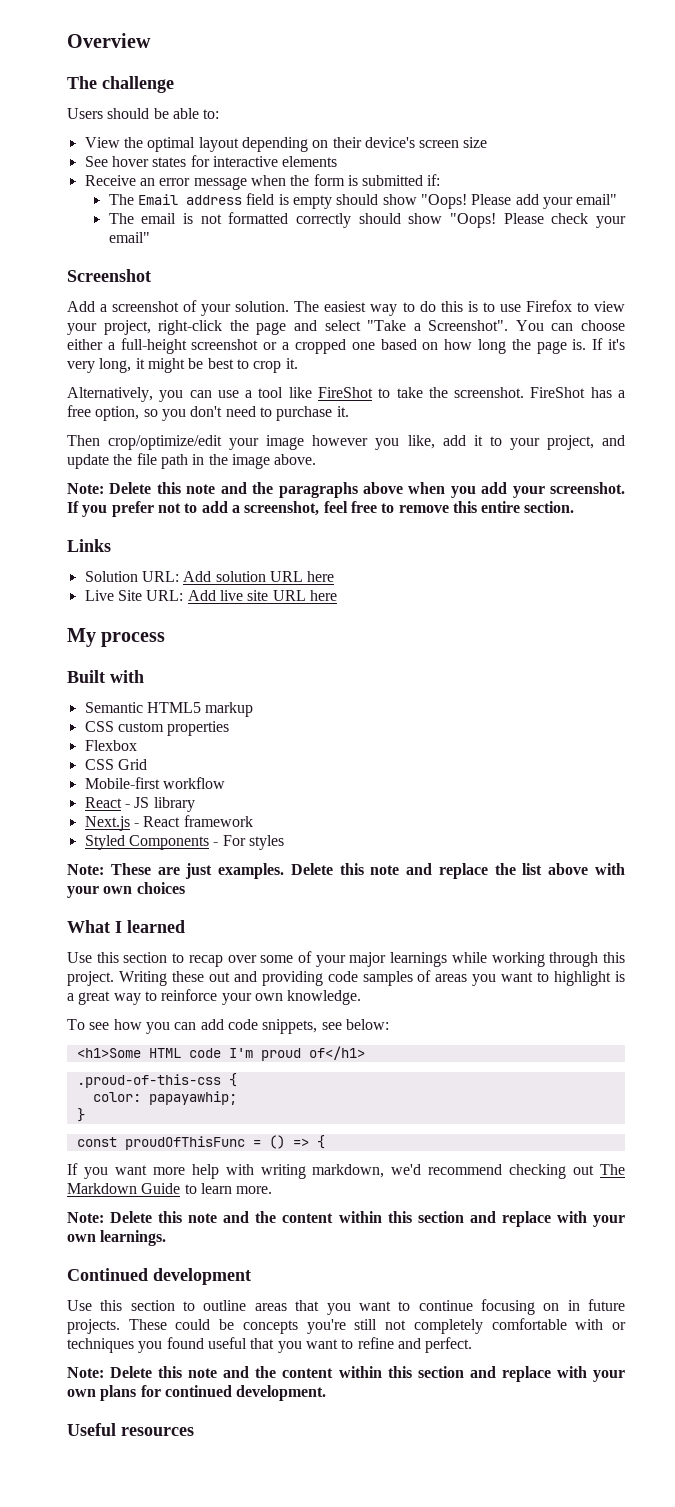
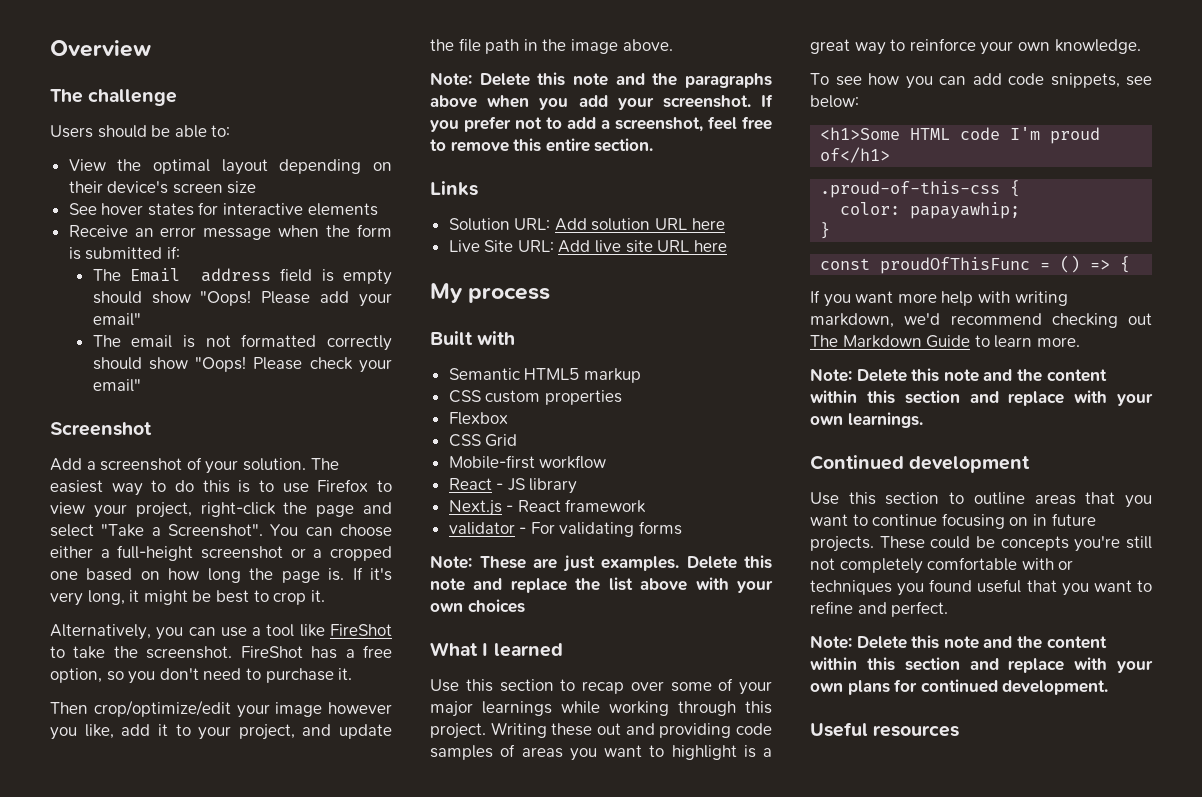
- Styled Components - For styles
+ validator - For validating forms

